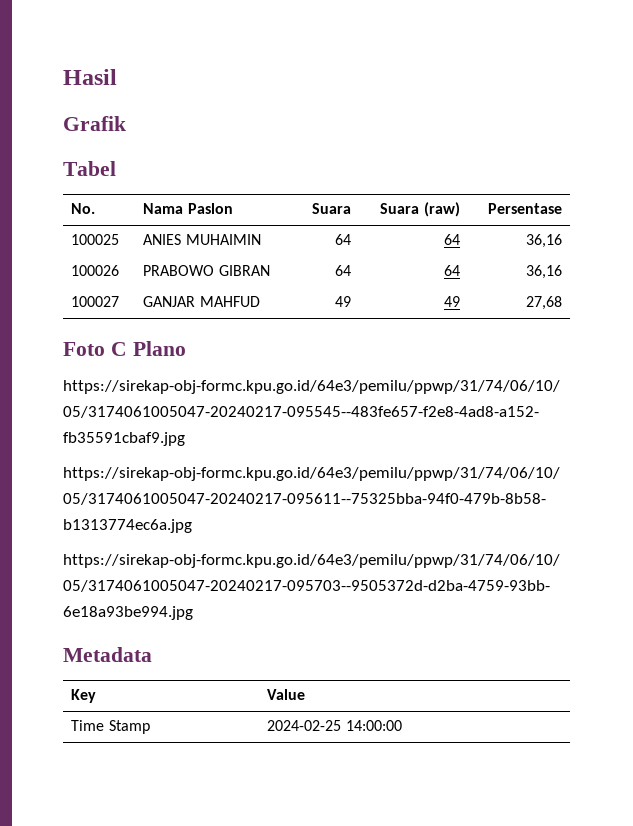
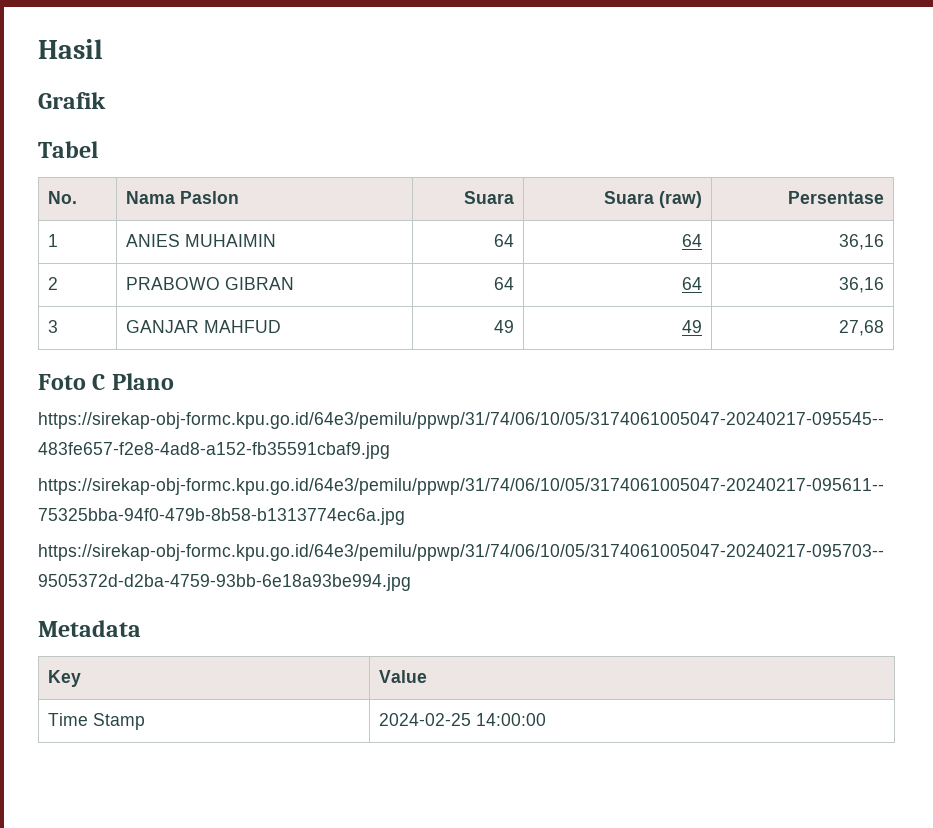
- 100025 | ANIES MUHAIMIN | 64 | 64 | 36,16
+ 1 | ANIES MUHAIMIN | 64 | 64 | 36,16
- 100026 | PRABOWO GIBRAN | 64 | 64 | 36,16
+ 2 | PRABOWO GIBRAN | 64 | 64 | 36,16
- 100027 | GANJAR MAHFUD | 49 | 49 | 27,68
+ 3 | GANJAR MAHFUD | 49 | 49 | 27,68

